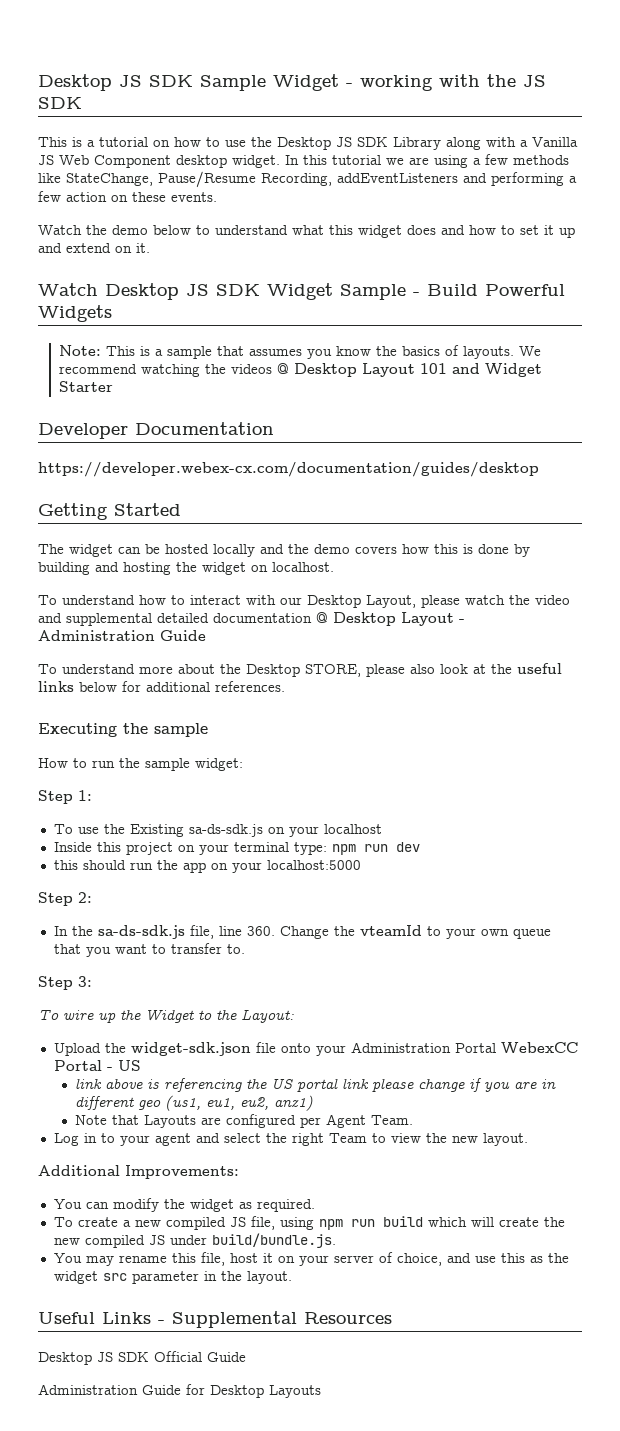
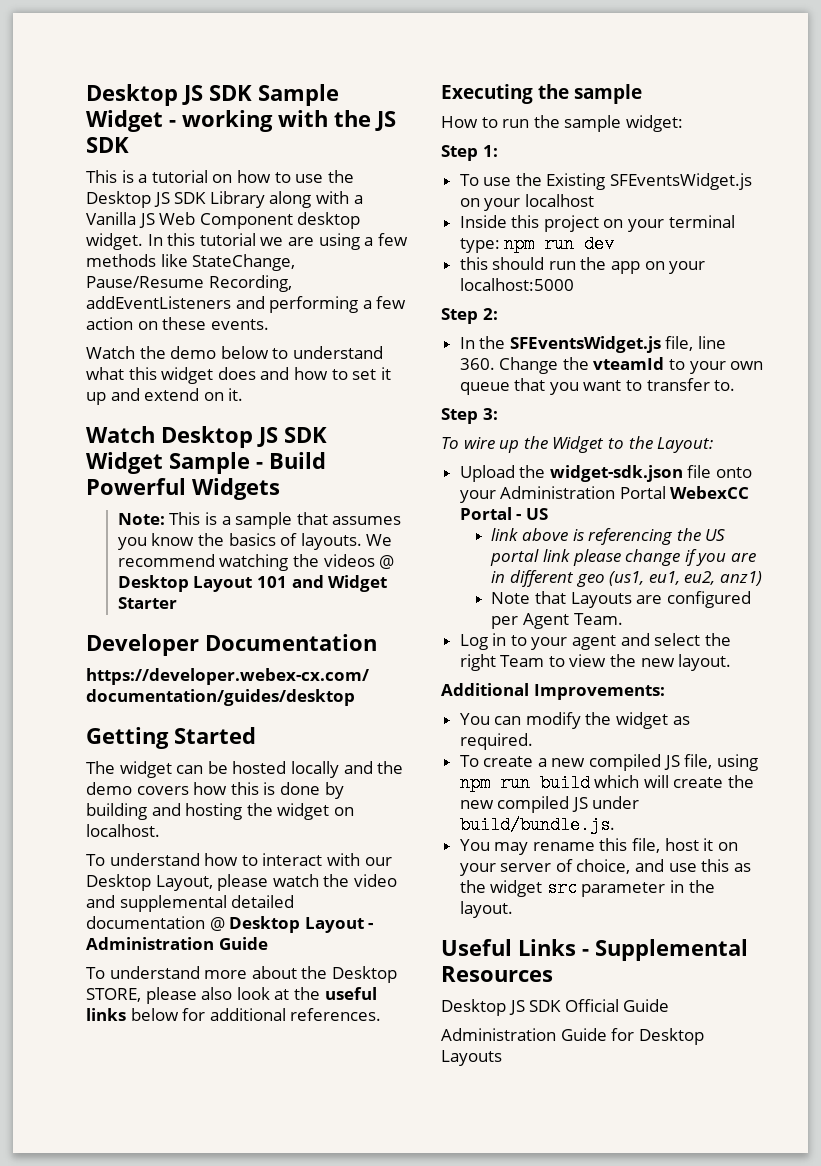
- To use the Existing sa-ds-sdk.js on your localhost
+ To use the Existing SFEventsWidget.js on your localhost
- In the sa-ds-sdk.js file, line 360. Change the vteamId to your own queue that you want to transfer to.
+ In the SFEventsWidget.js file, line 360. Change the vteamId to your own queue that you want to transfer to.

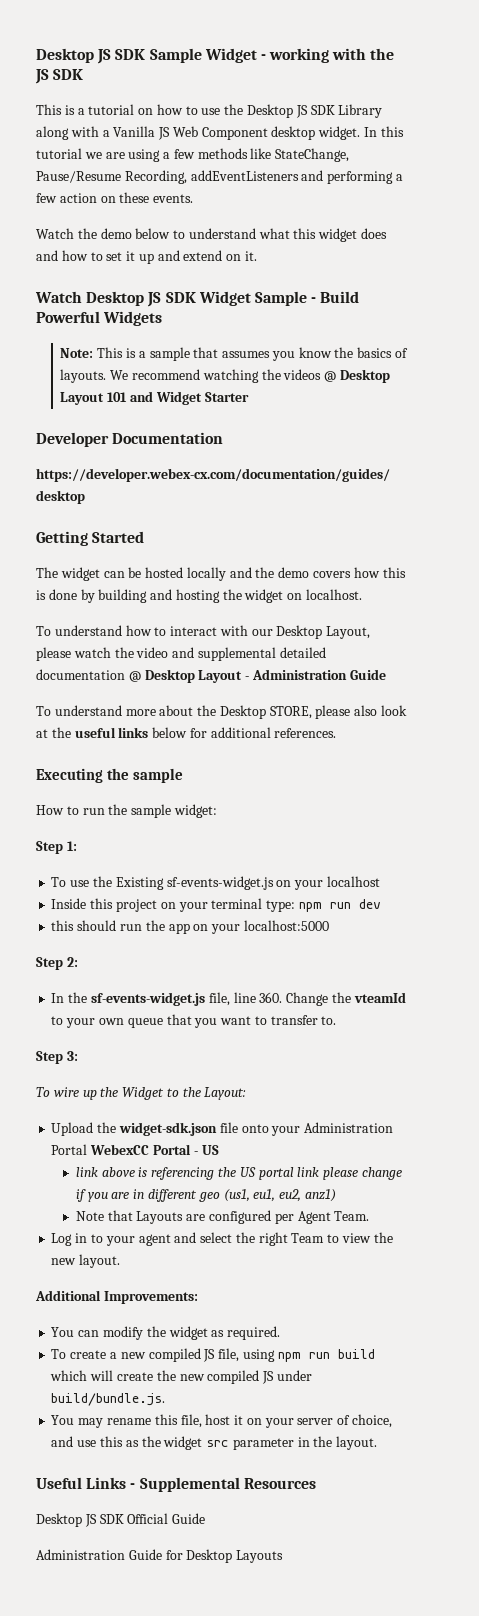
- To use the Existing SFEventsWidget.js on your localhost
+ To use the Existing sf-events-widget.js on your localhost
- In the SFEventsWidget.js file, line 360. Change the vteamId to your own queue that you want to transfer to.
+ In the sf-events-widget.js file, line 360. Change the vteamId to your own queue that you want to transfer to.

